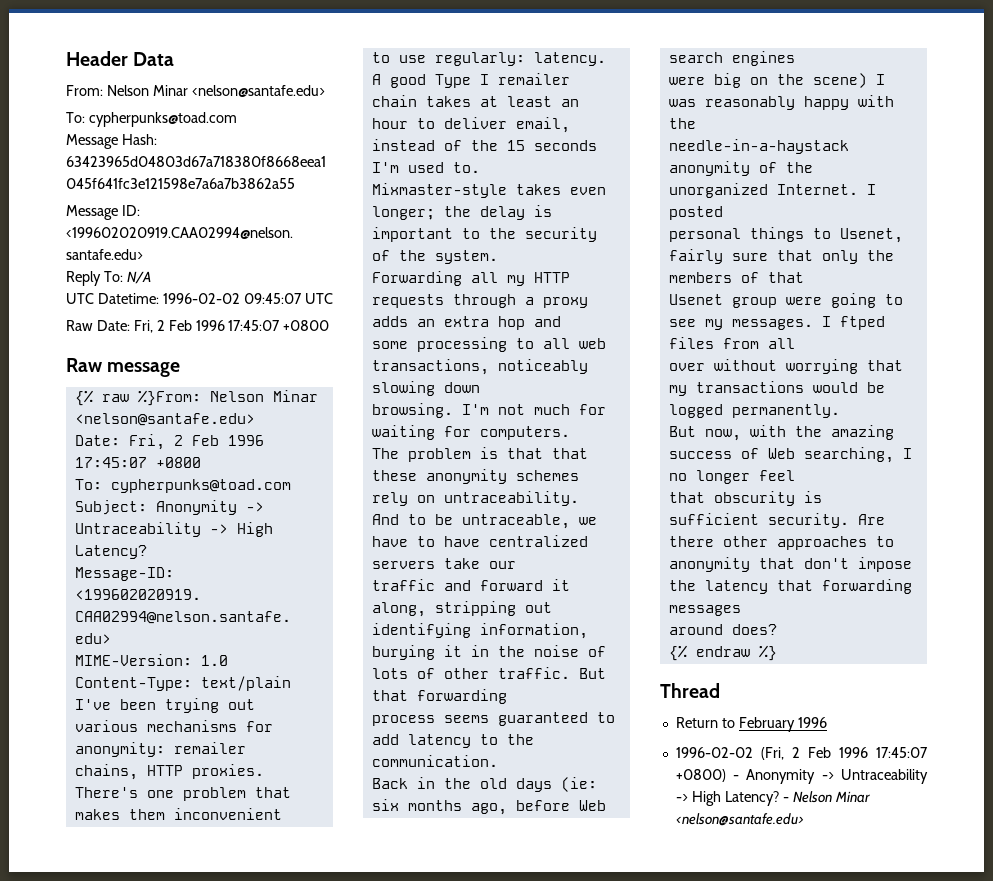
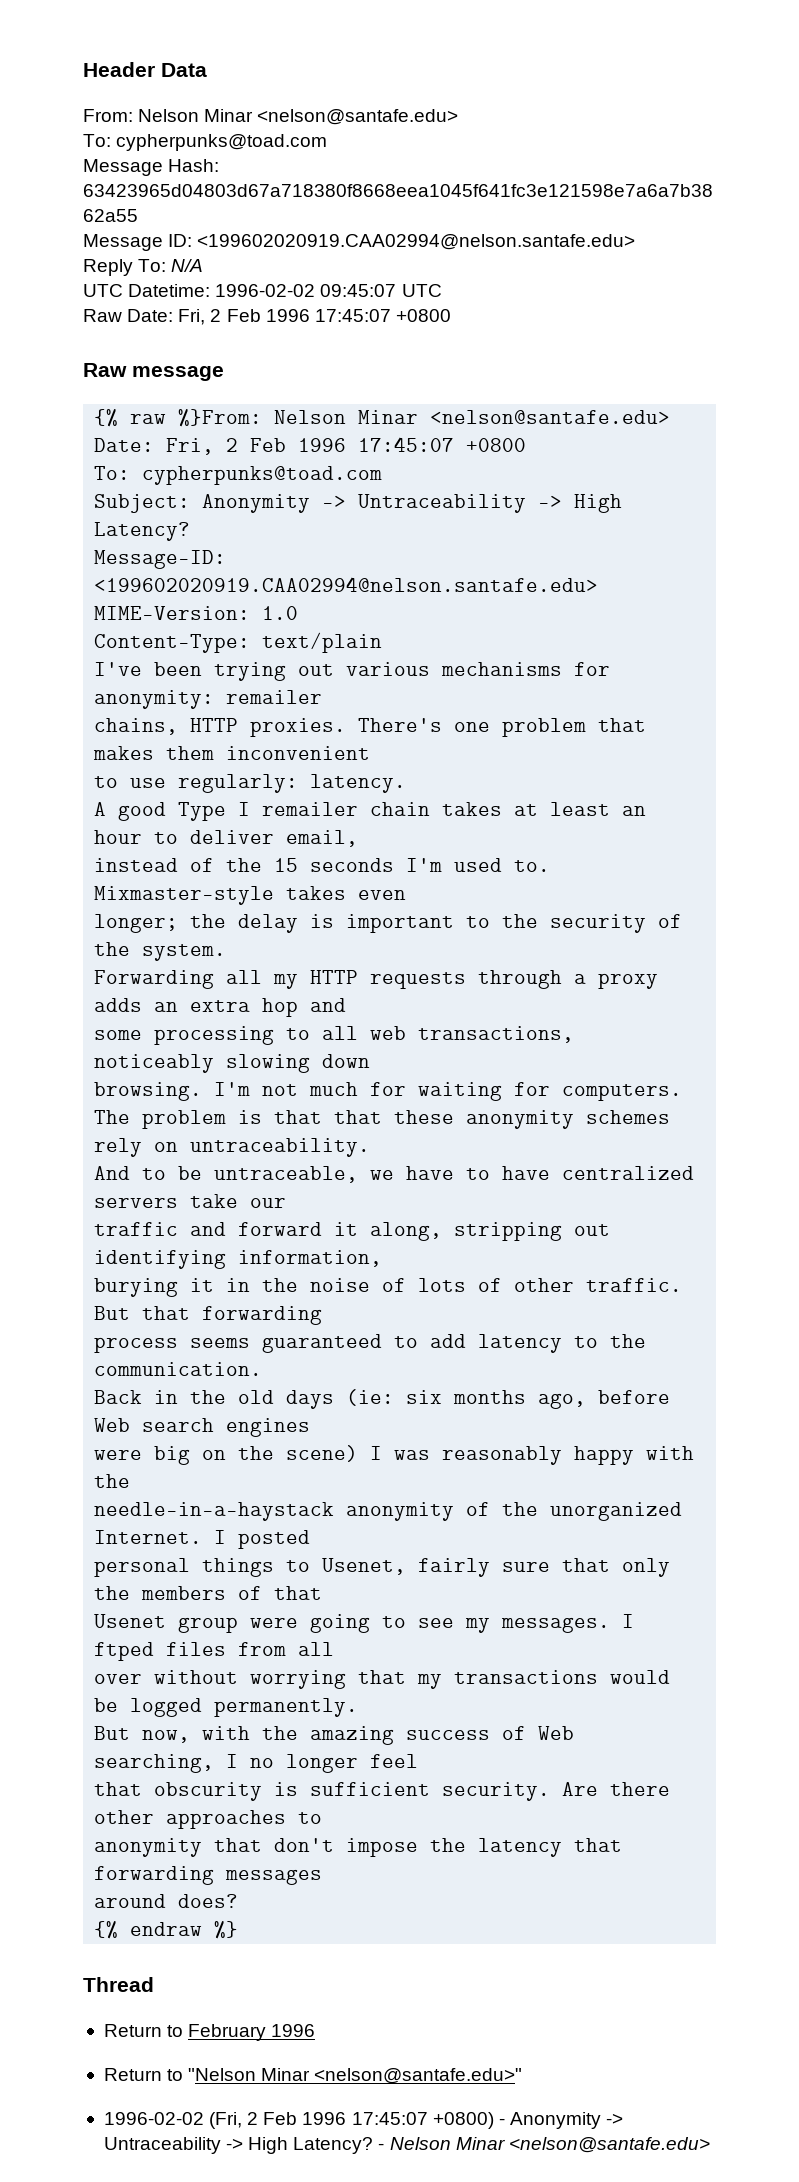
+ Return to "Nelson Minar <nelson@santafe.edu>"

